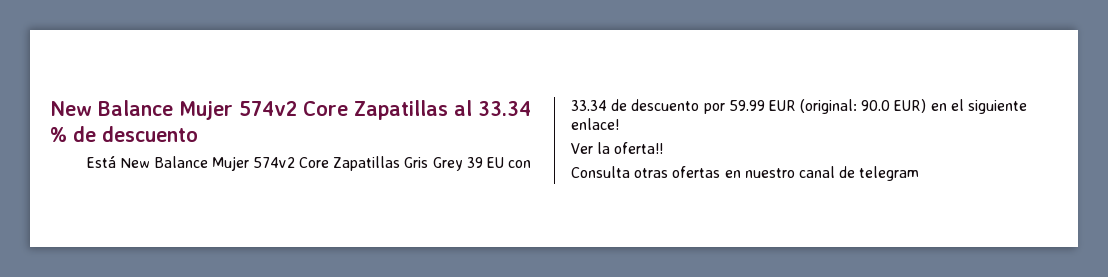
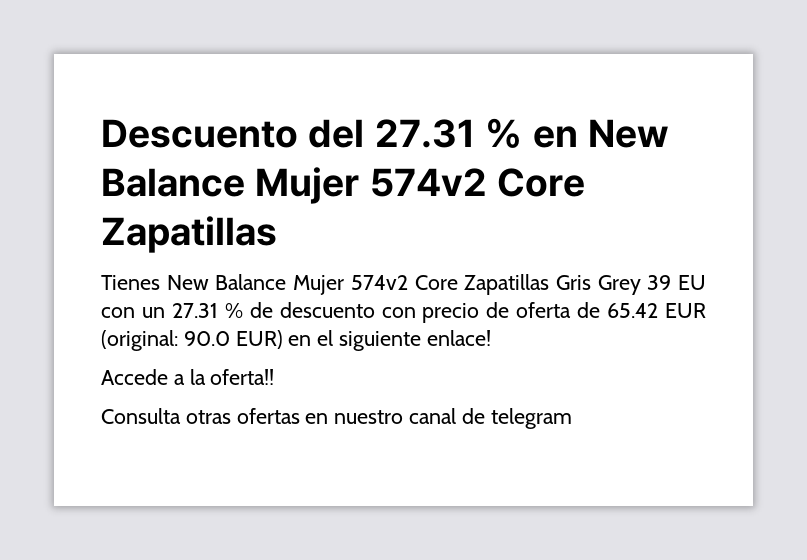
- New Balance Mujer 574v2 Core Zapatillas al 33.34 % de descuento
- Está New Balance Mujer 574v2 Core Zapatillas Gris Grey 39 EU con 33.34 de descuento por 59.99 EUR (original: 90.0 EUR) en el siguiente enlace!
+ Descuento del 27.31 % en New Balance Mujer 574v2 Core Zapatillas
+ Tienes New Balance Mujer 574v2 Core Zapatillas Gris Grey 39 EU con un 27.31 % de descuento con precio de oferta de 65.42 EUR (original: 90.0 EUR) en el siguiente enlace!
- Ver la oferta!!
+ Accede a la oferta!!

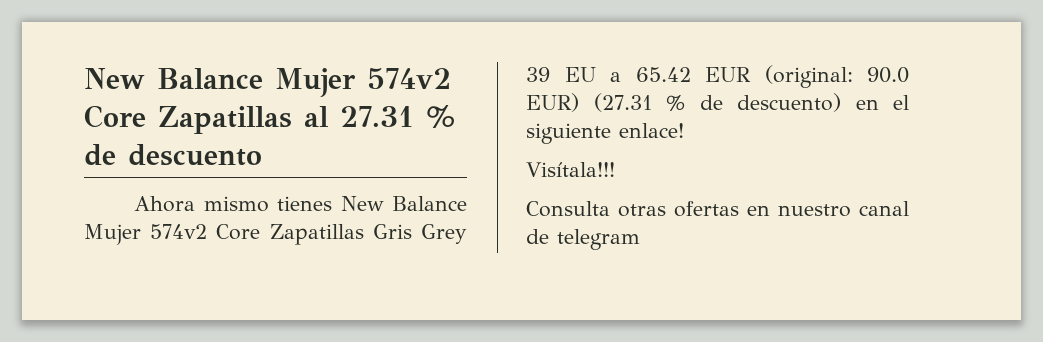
- Descuento del 27.31 % en New Balance Mujer 574v2 Core Zapatillas
- Tienes New Balance Mujer 574v2 Core Zapatillas Gris Grey 39 EU con un 27.31 % de descuento con precio de oferta de 65.42 EUR (original: 90.0 EUR) en el siguiente enlace!
+ New Balance Mujer 574v2 Core Zapatillas al 27.31 % de descuento
+ Ahora mismo tienes New Balance Mujer 574v2 Core Zapatillas Gris Grey 39 EU a 65.42 EUR (original: 90.0 EUR) (27.31 % de descuento) en el siguiente enlace!
- Accede a la oferta!!
+ Visítala!!!

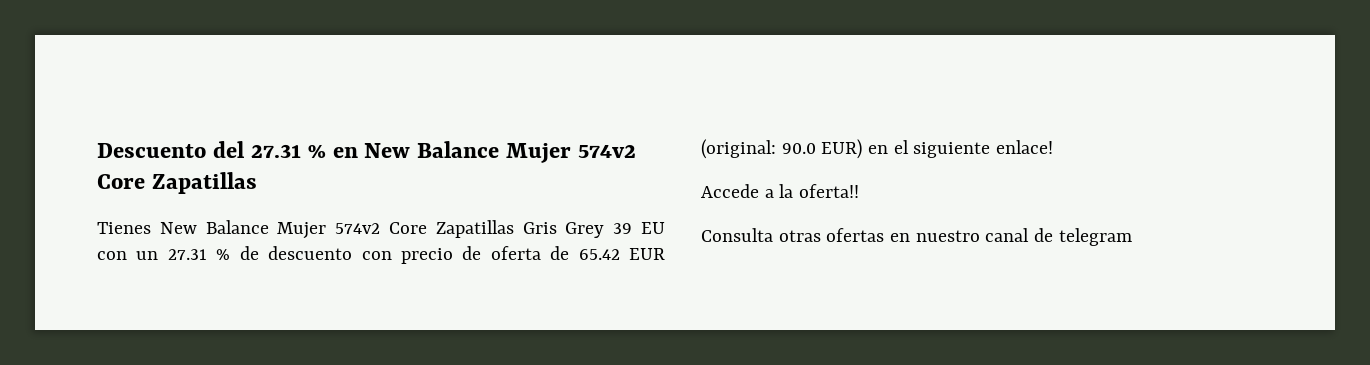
- New Balance Mujer 574v2 Core Zapatillas al 27.31 % de descuento
- Ahora mismo tienes New Balance Mujer 574v2 Core Zapatillas Gris Grey 39 EU a 65.42 EUR (original: 90.0 EUR) (27.31 % de descuento) en el siguiente enlace!
+ Descuento del 27.31 % en New Balance Mujer 574v2 Core Zapatillas
+ Tienes New Balance Mujer 574v2 Core Zapatillas Gris Grey 39 EU con un 27.31 % de descuento con precio de oferta de 65.42 EUR (original: 90.0 EUR) en el siguiente enlace!
- Visítala!!!
+ Accede a la oferta!!

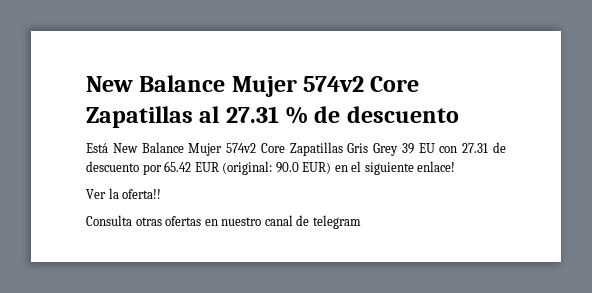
- Descuento del 27.31 % en New Balance Mujer 574v2 Core Zapatillas
- Tienes New Balance Mujer 574v2 Core Zapatillas Gris Grey 39 EU con un 27.31 % de descuento con precio de oferta de 65.42 EUR (original: 90.0 EUR) en el siguiente enlace!
+ New Balance Mujer 574v2 Core Zapatillas al 27.31 % de descuento
+ Está New Balance Mujer 574v2 Core Zapatillas Gris Grey 39 EU con 27.31 de descuento por 65.42 EUR (original: 90.0 EUR) en el siguiente enlace!
- Accede a la oferta!!
+ Ver la oferta!!

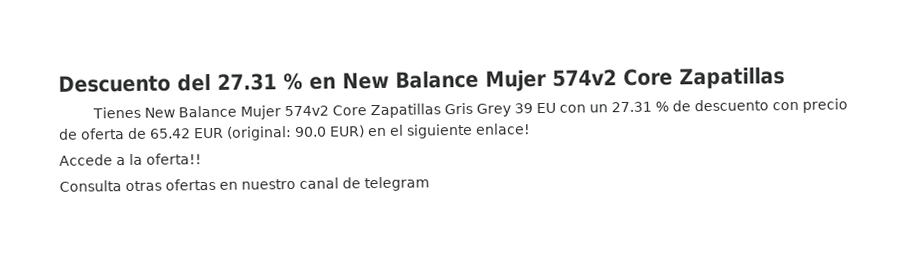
- New Balance Mujer 574v2 Core Zapatillas al 27.31 % de descuento
- Está New Balance Mujer 574v2 Core Zapatillas Gris Grey 39 EU con 27.31 de descuento por 65.42 EUR (original: 90.0 EUR) en el siguiente enlace!
+ Descuento del 27.31 % en New Balance Mujer 574v2 Core Zapatillas
+ Tienes New Balance Mujer 574v2 Core Zapatillas Gris Grey 39 EU con un 27.31 % de descuento con precio de oferta de 65.42 EUR (original: 90.0 EUR) en el siguiente enlace!
- Ver la oferta!!
+ Accede a la oferta!!

